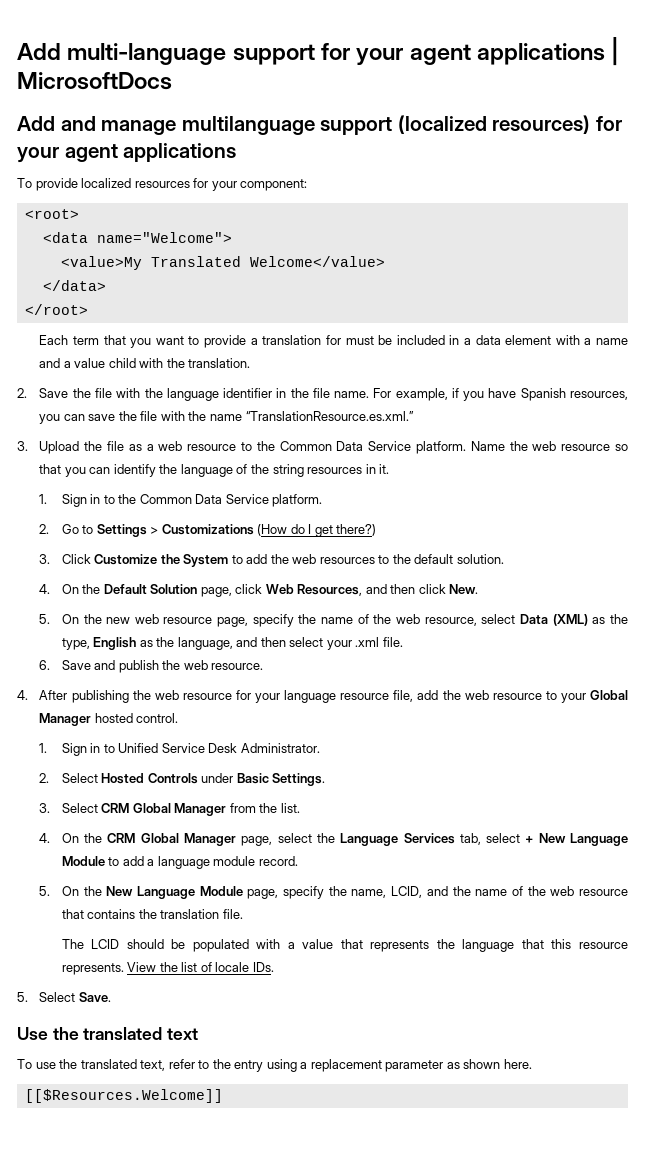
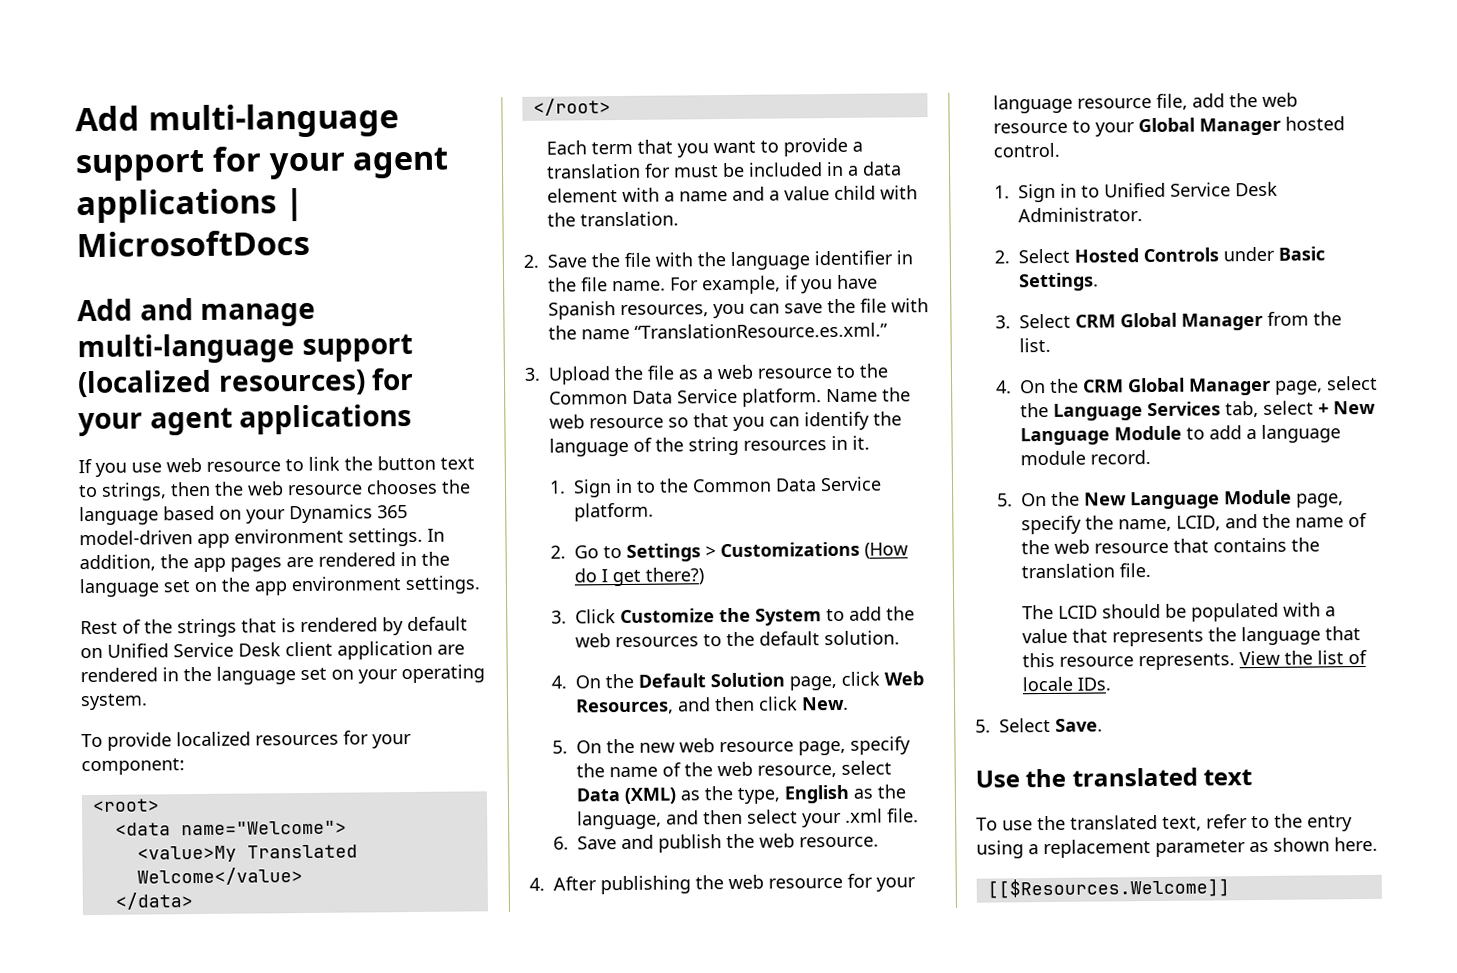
- Add and manage multilanguage support (localized resources) for your agent applications
+ Add and manage multi-language support (localized resources) for your agent applications
+ If you use web resource to link the button text to strings, then the web resource chooses the language based on your Dynamics 365 model-driven app environment settings. In addition, the app pages are rendered in the language set on the app environment settings.
+ Rest of the strings that is rendered by default on Unified Service Desk client application are rendered in the language set on your operating system.

